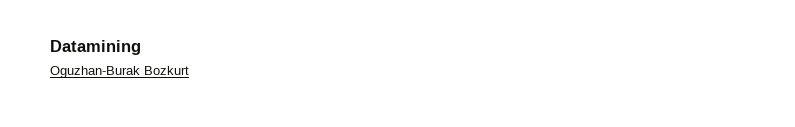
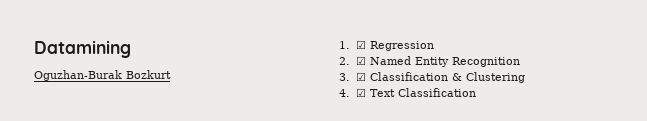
+ 1. ☑ Regression
+ 2. ☑ Named Entity Recognition
+ 3. ☑ Classification & Clustering
+ 4. ☑ Text Classification

